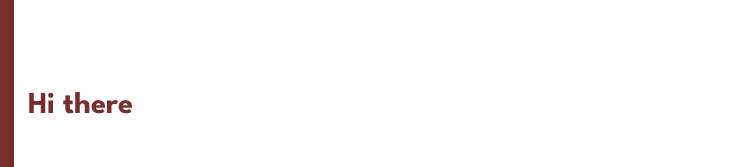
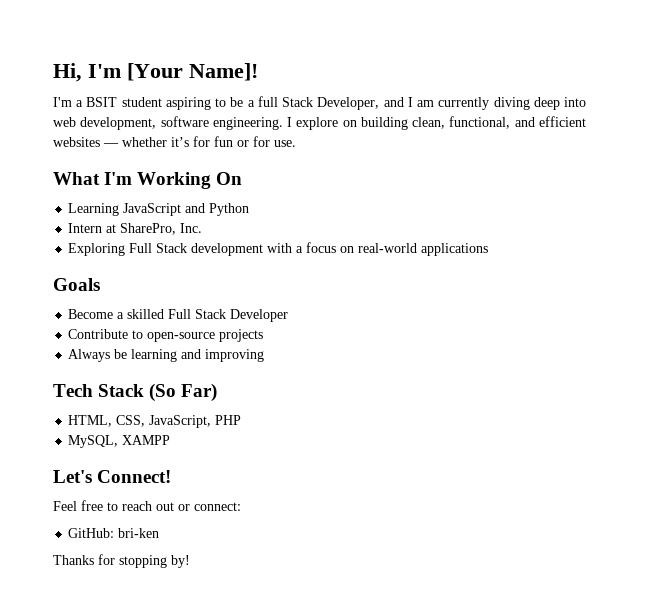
- Hi there
+ Hi, I'm [Your Name]!
+ I'm a BSIT student aspiring to be a full Stack Developer, and I am currently diving deep into web development, software engineering. I explore on building clean, functional, and efficient websites — whether it’s for fun or for use.
+ What I'm Working On
+ Learning JavaScript and Python
+ Intern at SharePro, Inc.
+ Exploring Full Stack development with a focus on real-world applications
+ Goals
+ Become a skilled Full Stack Developer
+ Contribute to open-source projects
+ Always be learning and improving
+ Tech Stack (So Far)
+ HTML, CSS, JavaScript, PHP
+ MySQL, XAMPP
+ Let's Connect!
+ Feel free to reach out or connect:
+ GitHub: bri-ken
+ Thanks for stopping by!

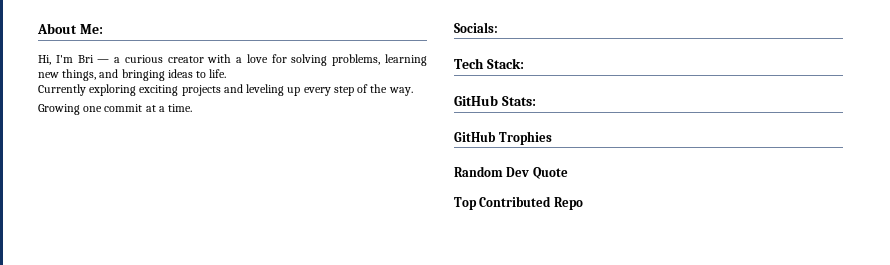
- Hi, I'm [Your Name]!
- I'm a BSIT student aspiring to be a full Stack Developer, and I am currently diving deep into web development, software engineering. I explore on building clean, functional, and efficient websites — whether it’s for fun or for use.
- What I'm Working On
- Learning JavaScript and Python
- Intern at SharePro, Inc.
- Exploring Full Stack development with a focus on real-world applications
- Goals
- Become a skilled Full Stack Developer
- Contribute to open-source projects
- Always be learning and improving
- Tech Stack (So Far)
- HTML, CSS, JavaScript, PHP
- MySQL, XAMPP
- Let's Connect!
- Feel free to reach out or connect:
- GitHub: bri-ken
- Thanks for stopping by!
+ About Me:
+ Hi, I'm Bri — a curious creator with a love for solving problems, learning new things, and bringing ideas to life.
+ Currently exploring exciting projects and leveling up every step of the way.
+ Growing one commit at a time.
+ Socials:
+ Tech Stack:
+ GitHub Stats:
+ GitHub Trophies
+ Random Dev Quote
+ Top Contributed Repo

